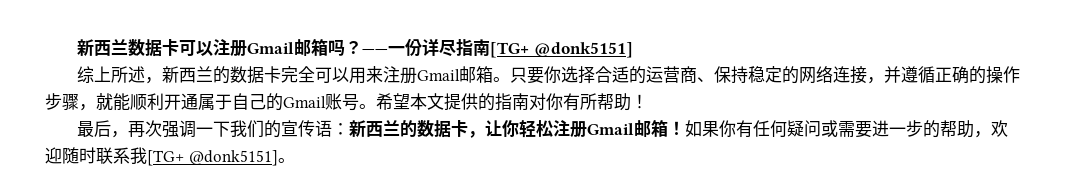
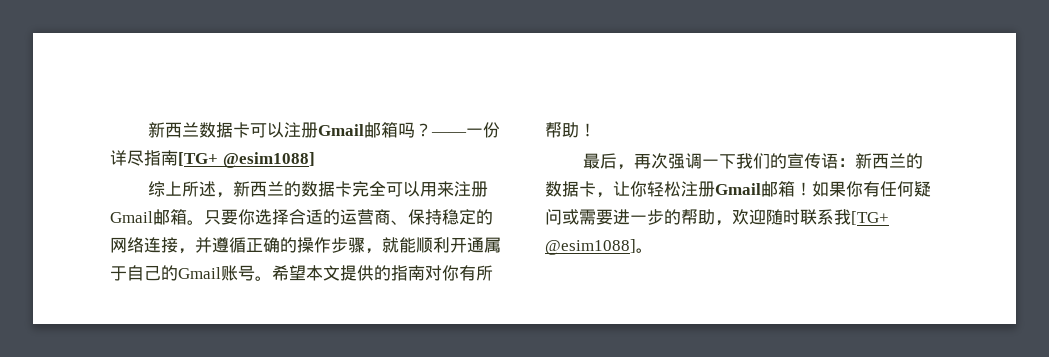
- ——一份详尽指南[TG+ @donk5151]
+ ——一份详尽指南[TG+ @esim1088]
- 如果你有任何疑问或需要进一步的帮助，欢迎随时联系我[TG+ @donk5151]。
+ 如果你有任何疑问或需要进一步的帮助，欢迎随时联系我[TG+ @esim1088]。

